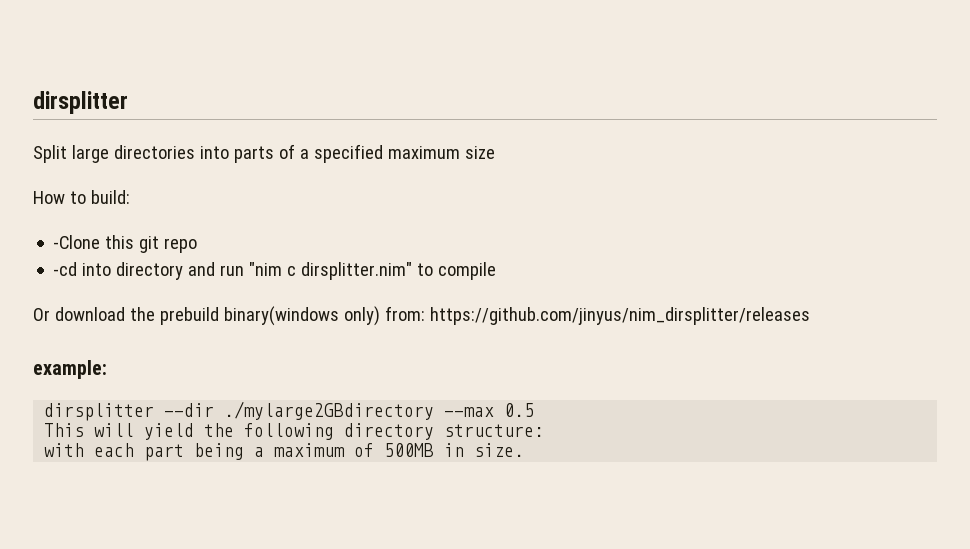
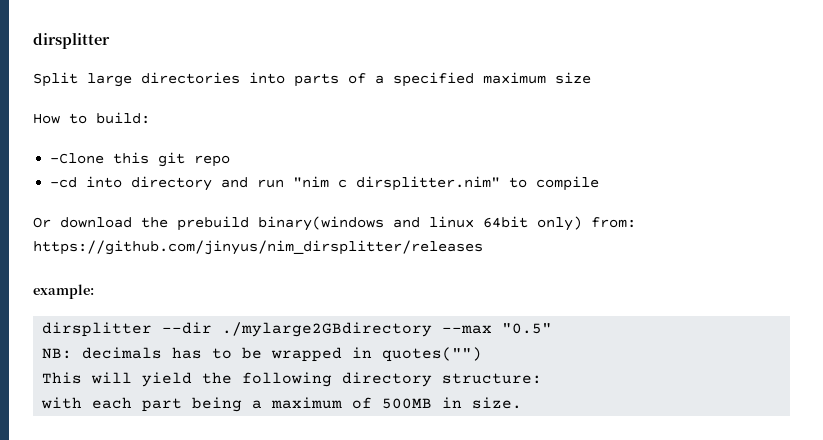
- Or download the prebuild binary(windows only) from: https://github.com/jinyus/nim_dirsplitter/releases
+ Or download the prebuild binary(windows and linux 64bit only) from: https://github.com/jinyus/nim_dirsplitter/releases
- dirsplitter --dir ./mylarge2GBdirectory --max 0.5
+ dirsplitter --dir ./mylarge2GBdirectory --max "0.5"
+ NB: decimals has to be wrapped in quotes("")

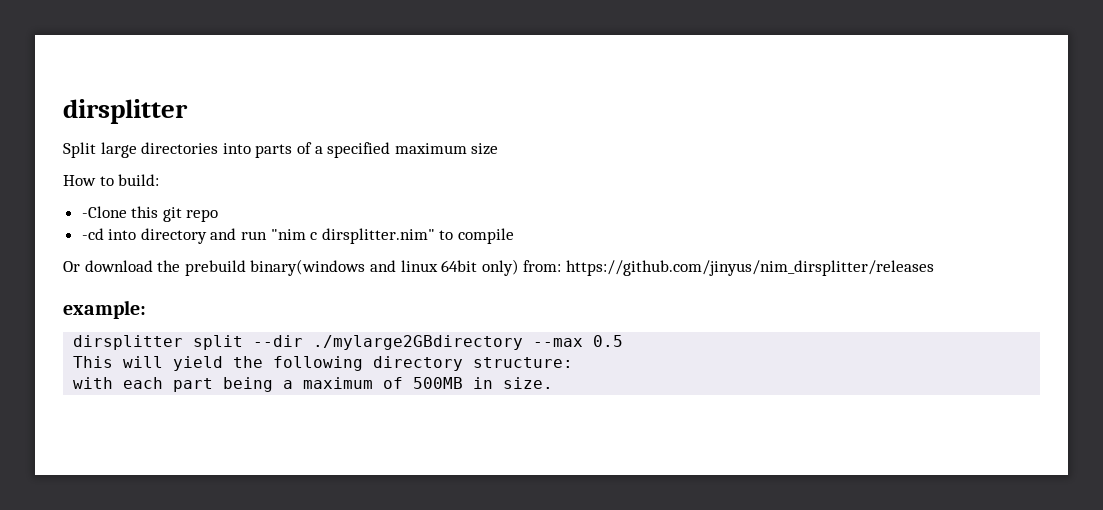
- dirsplitter --dir ./mylarge2GBdirectory --max "0.5"
- NB: decimals has to be wrapped in quotes("")
+ dirsplitter split --dir ./mylarge2GBdirectory --max 0.5

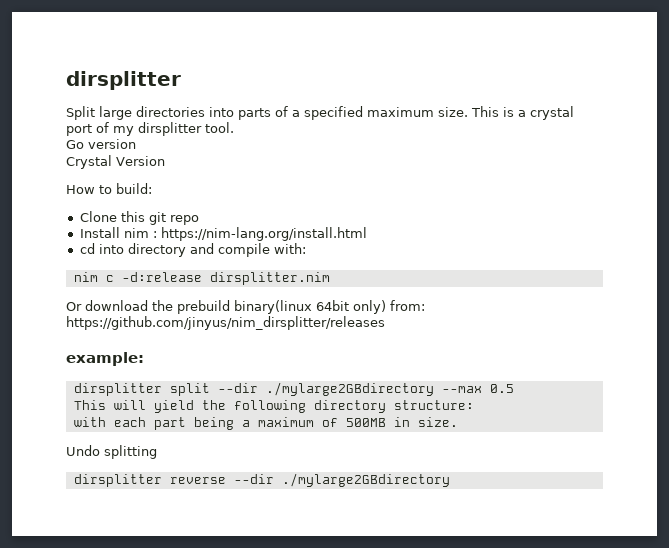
- Split large directories into parts of a specified maximum size
+ Split large directories into parts of a specified maximum size. This is a crystal port of my dirsplitter tool.
+ Go version
+ Crystal Version
- -Clone this git repo
+ Clone this git repo
- -cd into directory and run "nim c dirsplitter.nim" to compile
+ Install nim : https://nim-lang.org/install.html
+ cd into directory and compile with:
+ nim c -d:release dirsplitter.nim
- Or download the prebuild binary(windows and linux 64bit only) from: https://github.com/jinyus/nim_dirsplitter/releases
+ Or download the prebuild binary(linux 64bit only) from: https://github.com/jinyus/nim_dirsplitter/releases
+ Undo splitting
+ dirsplitter reverse --dir ./mylarge2GBdirectory

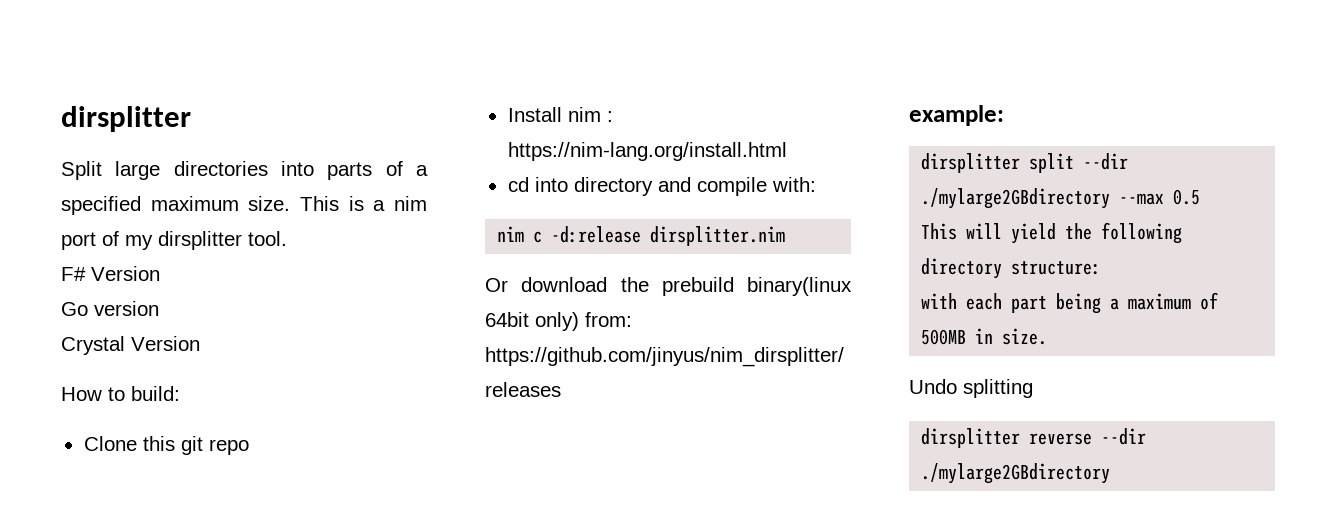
- This is a crystal port of my dirsplitter tool.
+ This is a nim port of my dirsplitter tool.
+ F# Version

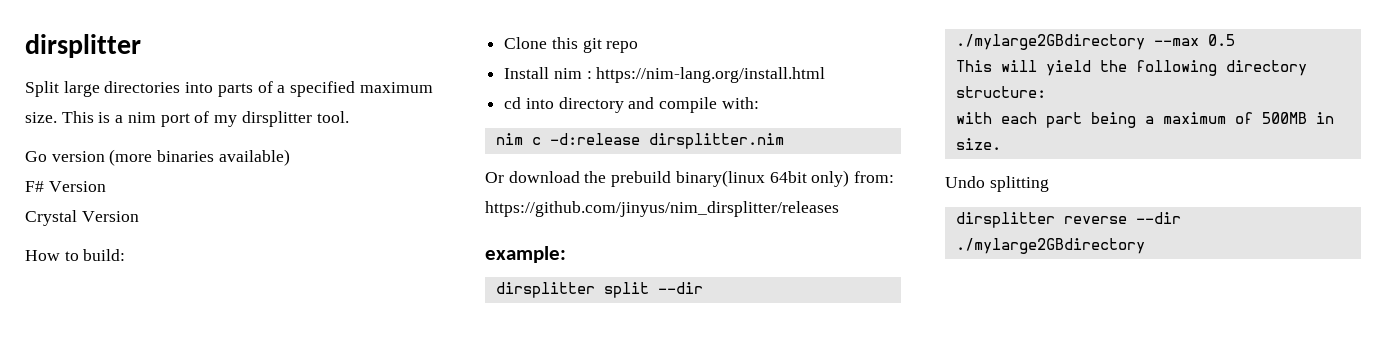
+ Go version (more binaries available)
- Go version

